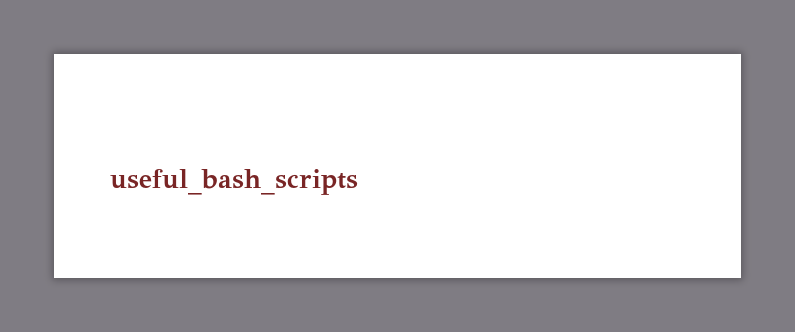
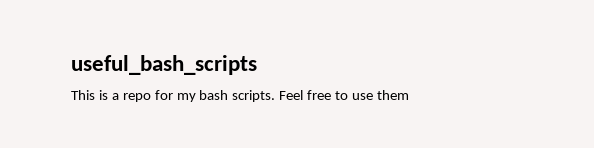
+ This is a repo for my bash scripts. Feel free to use them

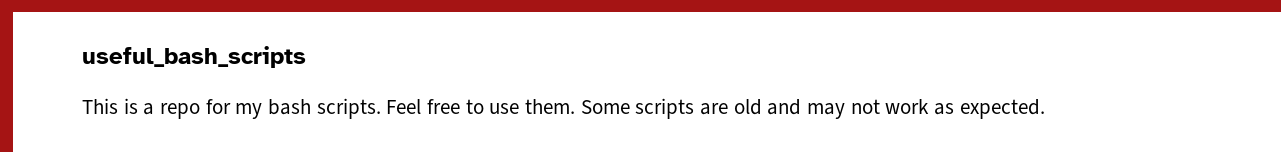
- Feel free to use them
+ Feel free to use them. Some scripts are old and may not work as expected.

